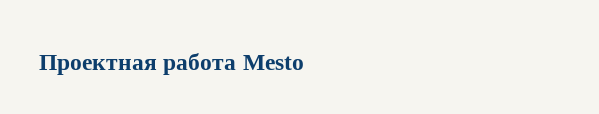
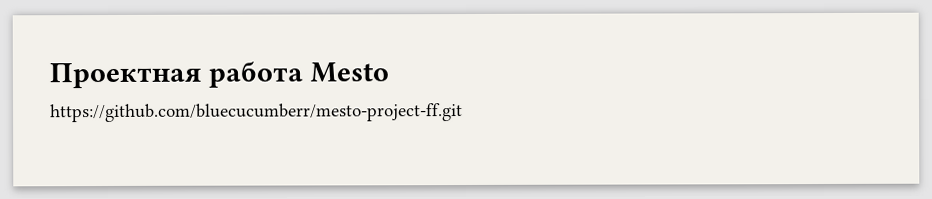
+ https://github.com/bluecucumberr/mesto-project-ff.git

